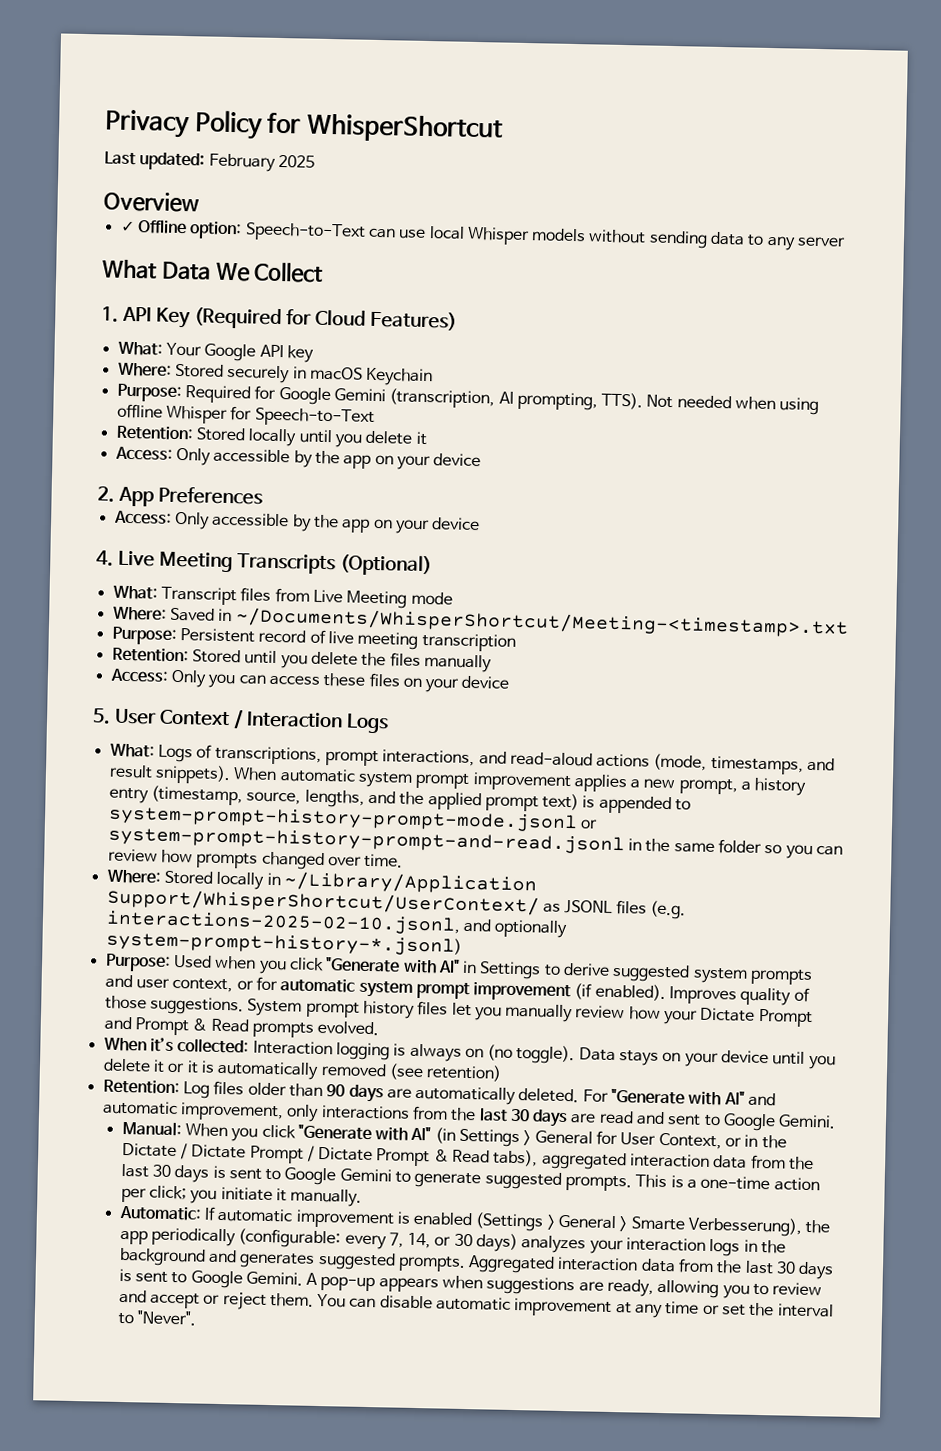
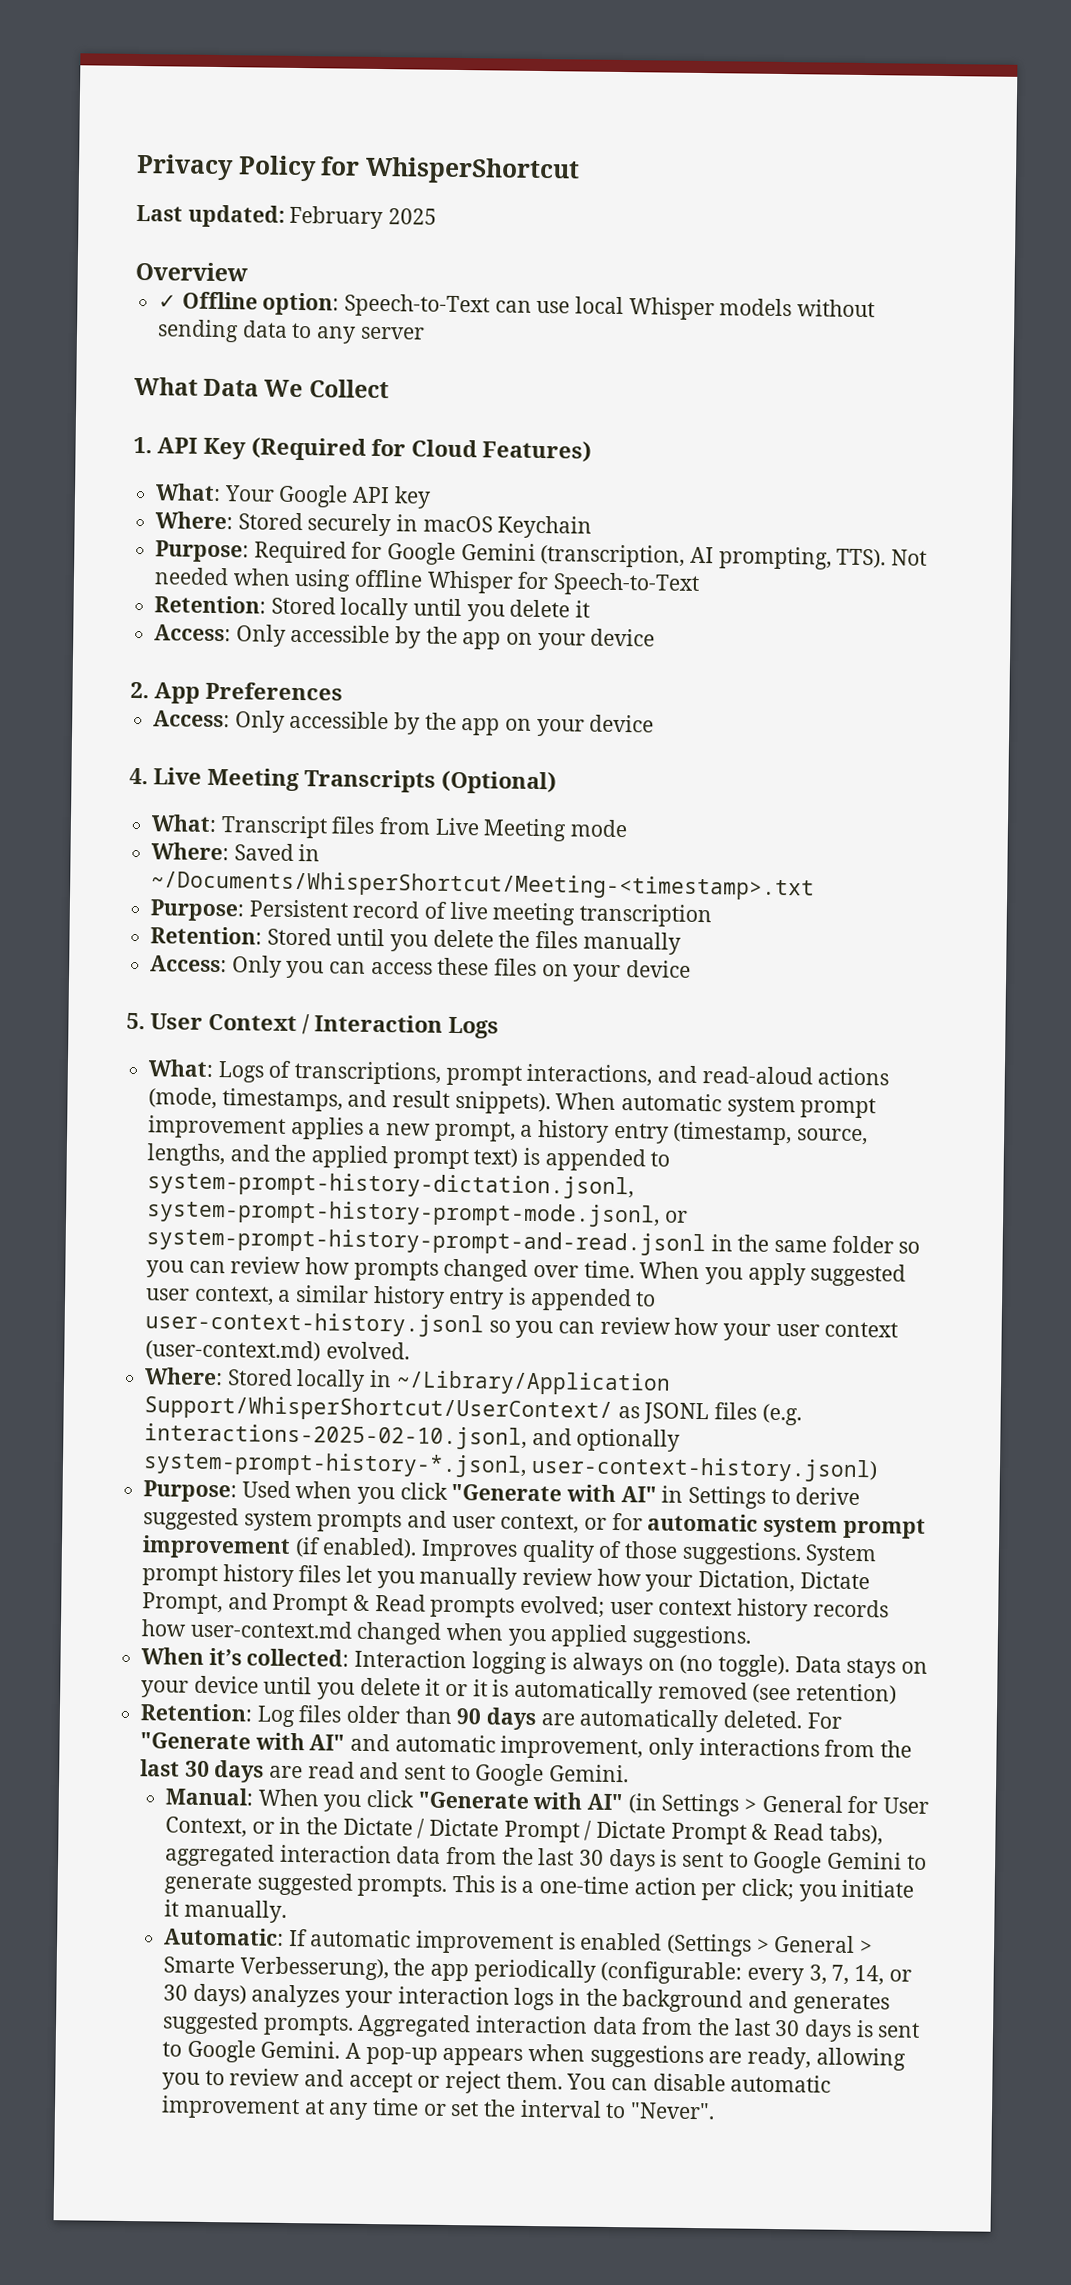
- When automatic system prompt improvement applies a new prompt, a history entry (timestamp, source, lengths, and the applied prompt text) is appended to system-prompt-history-prompt-mode.jsonl or system-prompt-history-prompt-and-read.jsonl in the same folder so you can review how prompts changed over time.
+ When automatic system prompt improvement applies a new prompt, a history entry (timestamp, source, lengths, and the applied prompt text) is appended to system-prompt-history-dictation.jsonl, system-prompt-history-prompt-mode.jsonl, or system-prompt-history-prompt-and-read.jsonl in the same folder so you can review how prompts changed over time. When you apply suggested user context, a similar history entry is appended to user-context-history.jsonl so you can review how your user context (user-context.md) evolved.
- Where: Stored locally in ~/Library/Application Support/WhisperShortcut/UserContext/ as JSONL files (e.g. interactions-2025-02-10.jsonl, and optionally system-prompt-history-*.jsonl)
+ Where: Stored locally in ~/Library/Application Support/WhisperShortcut/UserContext/ as JSONL files (e.g. interactions-2025-02-10.jsonl, and optionally system-prompt-history-*.jsonl, user-context-history.jsonl)
- System prompt history files let you manually review how your Dictate Prompt and Prompt & Read prompts evolved.
+ System prompt history files let you manually review how your Dictation, Dictate Prompt, and Prompt & Read prompts evolved; user context history records how user-context.md changed when you applied suggestions.
- Automatic: If automatic improvement is enabled (Settings > General > Smarte Verbesserung), the app periodically (configurable: every 7, 14, or 30 days) analyzes your interaction logs in the background and generates suggested prompts.
+ Automatic: If automatic improvement is enabled (Settings > General > Smarte Verbesserung), the app periodically (configurable: every 3, 7, 14, or 30 days) analyzes your interaction logs in the background and generates suggested prompts.

